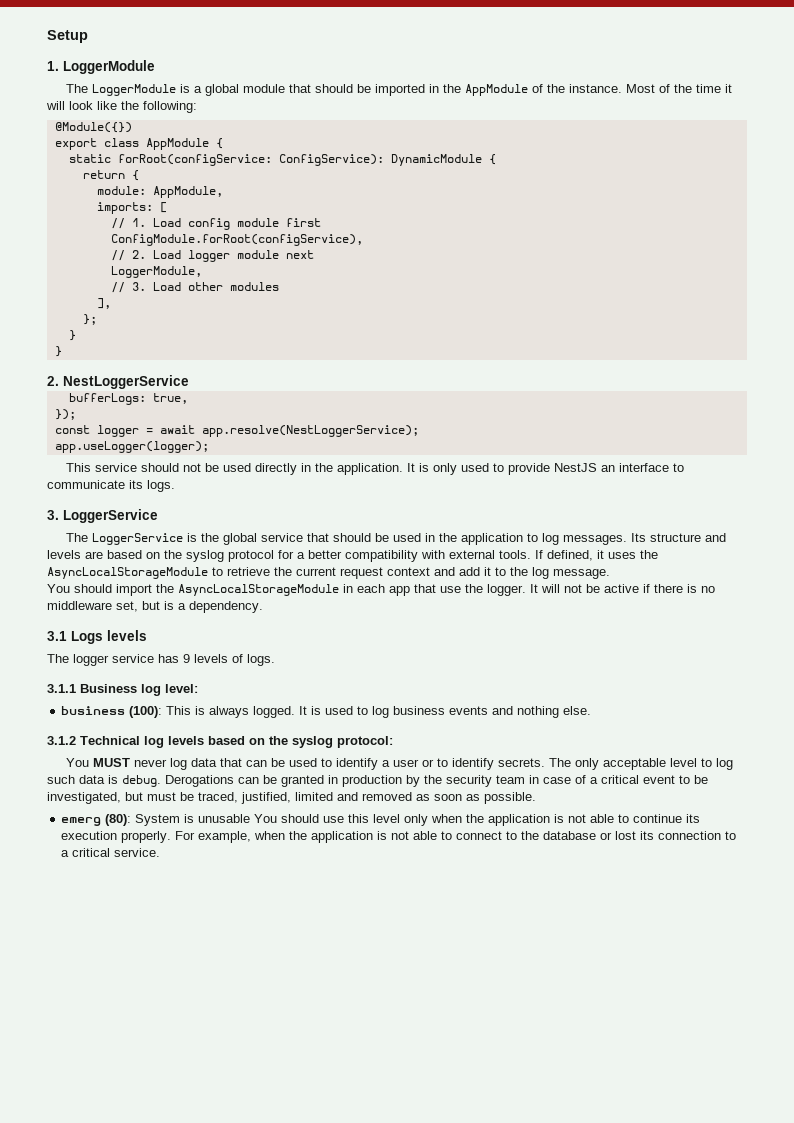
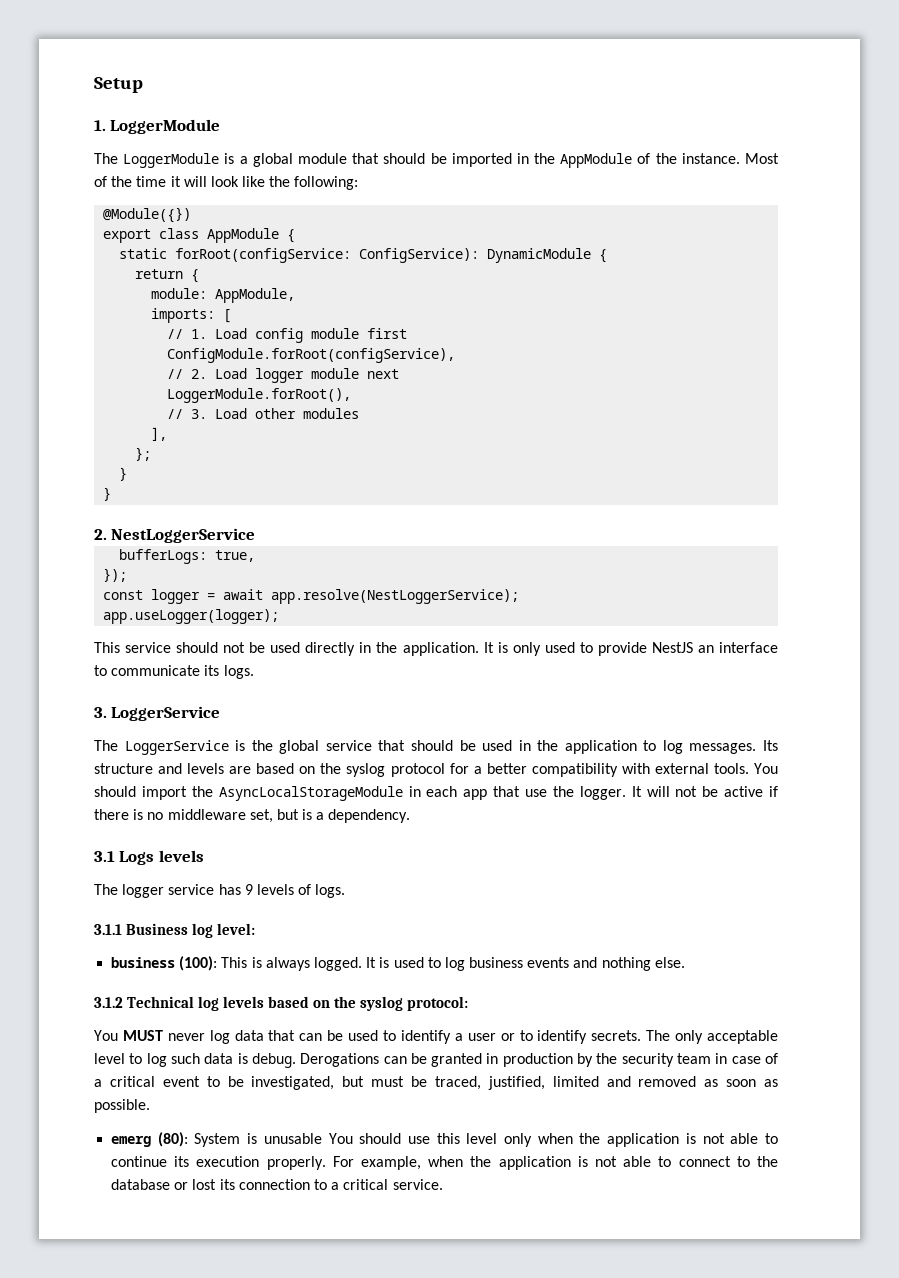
- LoggerModule,
+ LoggerModule.forRoot(),
- Its structure and levels are based on the syslog protocol for a better compatibility with external tools. If defined, it uses the AsyncLocalStorageModule to retrieve the current request context and add it to the log message.
- You should import the AsyncLocalStorageModule in each app that use the logger.
+ Its structure and levels are based on the syslog protocol for a better compatibility with external tools. You should import the AsyncLocalStorageModule in each app that use the logger.

